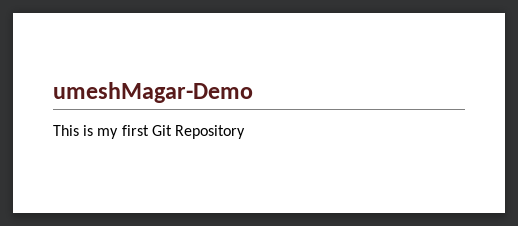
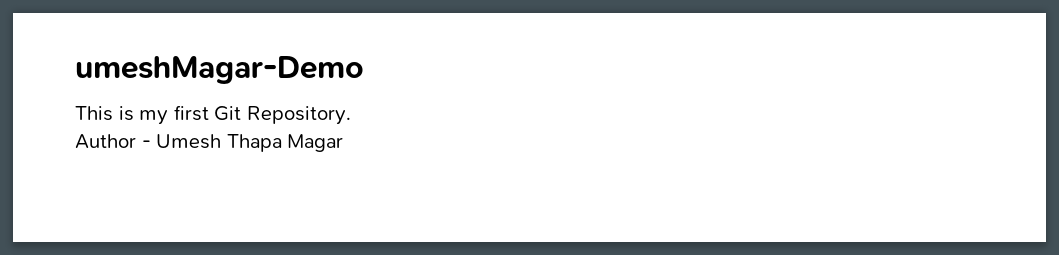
- This is my first Git Repository
+ This is my first Git Repository.
+ Author - Umesh Thapa Magar

